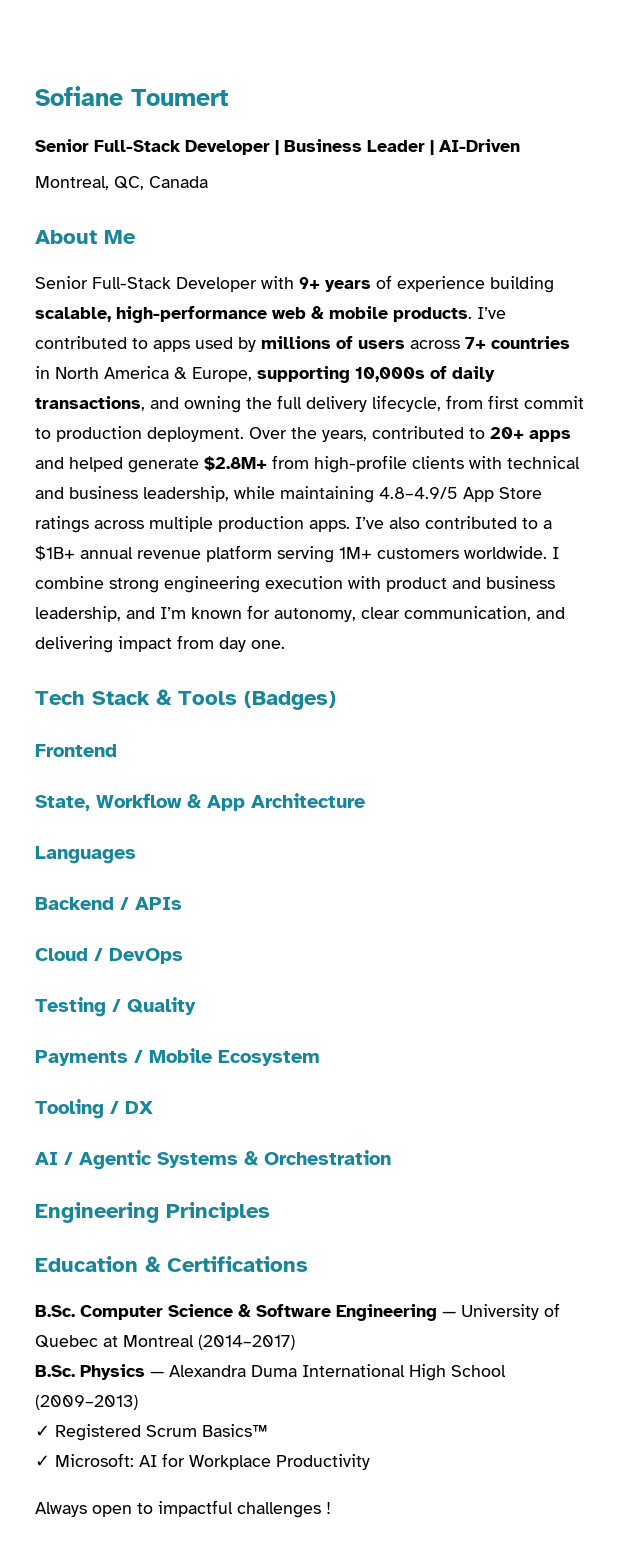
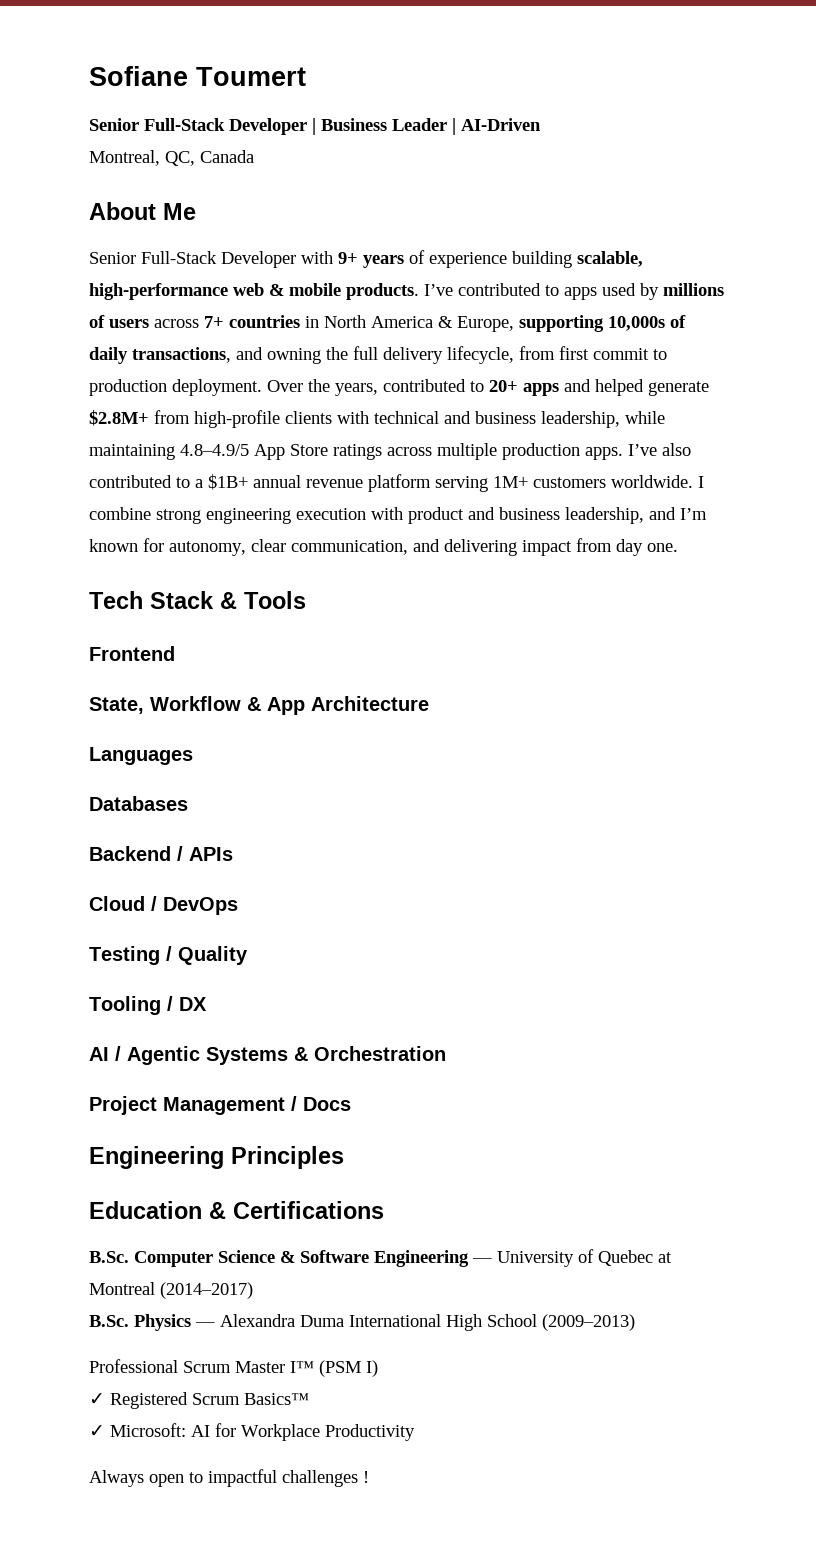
- Tech Stack & Tools (Badges)
+ Tech Stack & Tools
+ Databases
- Payments / Mobile Ecosystem
+ Project Management / Docs
+ Professional Scrum Master I™ (PSM I)

